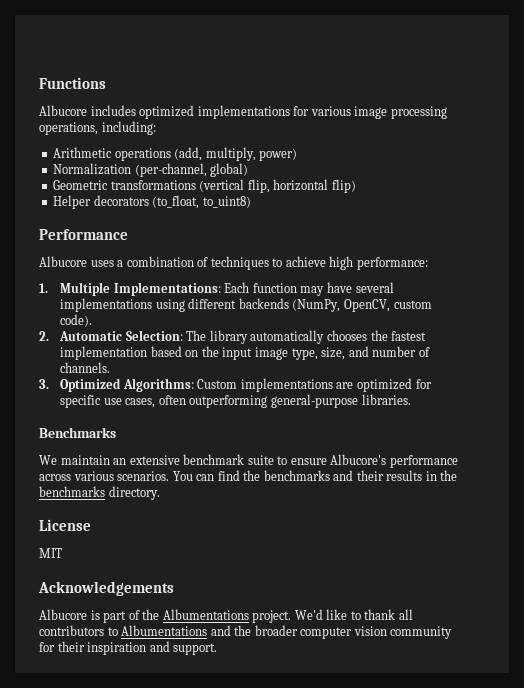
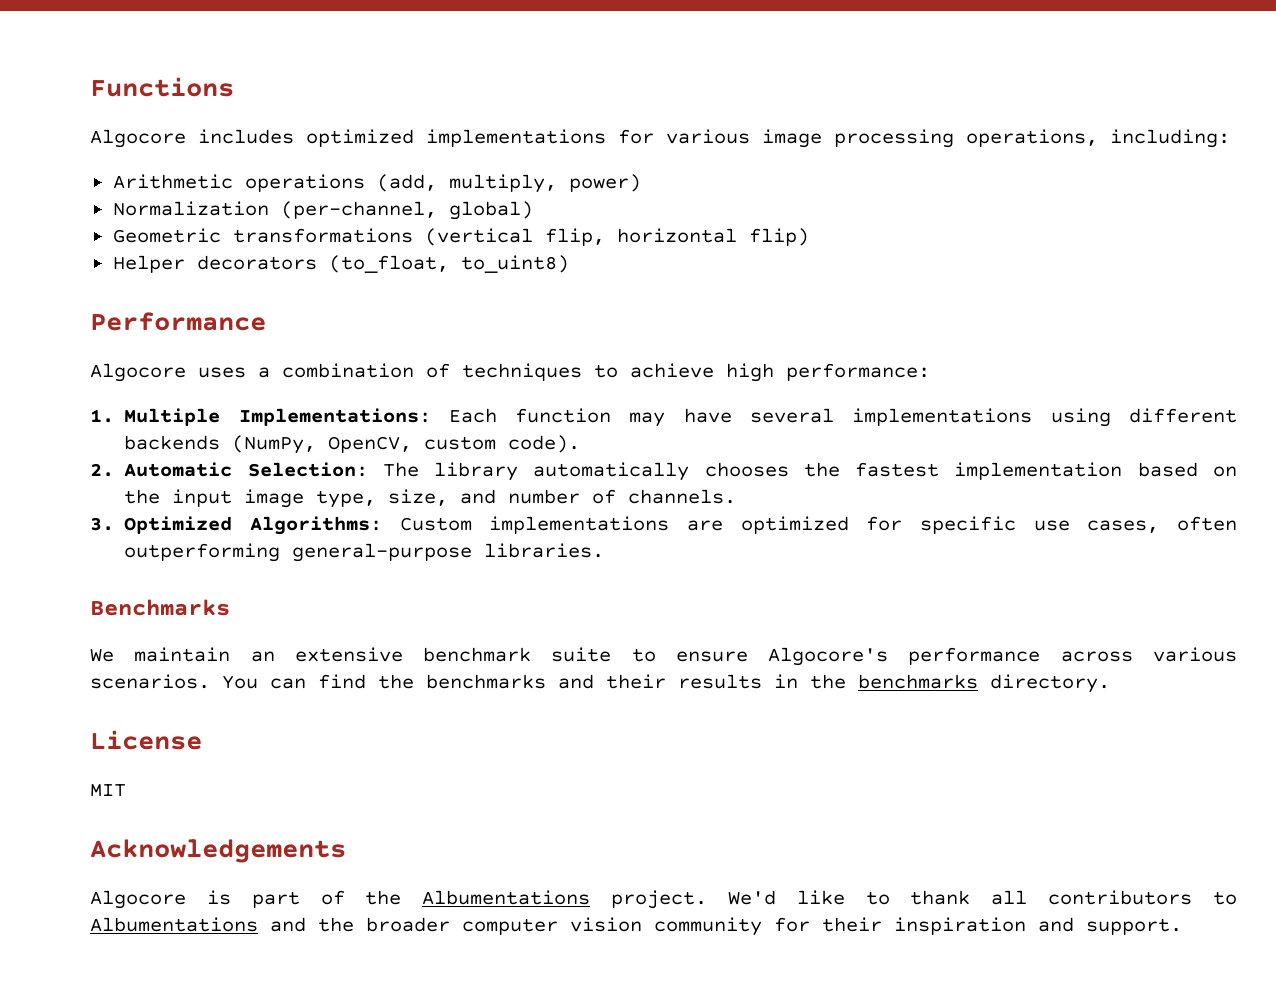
- Albucore includes optimized implementations for various image processing operations, including:
+ Algocore includes optimized implementations for various image processing operations, including:
- Albucore uses a combination of techniques to achieve high performance:
+ Algocore uses a combination of techniques to achieve high performance:
- We maintain an extensive benchmark suite to ensure Albucore's performance across various scenarios.
+ We maintain an extensive benchmark suite to ensure Algocore's performance across various scenarios.
- Albucore is part of the Albumentations project.
+ Algocore is part of the Albumentations project.

